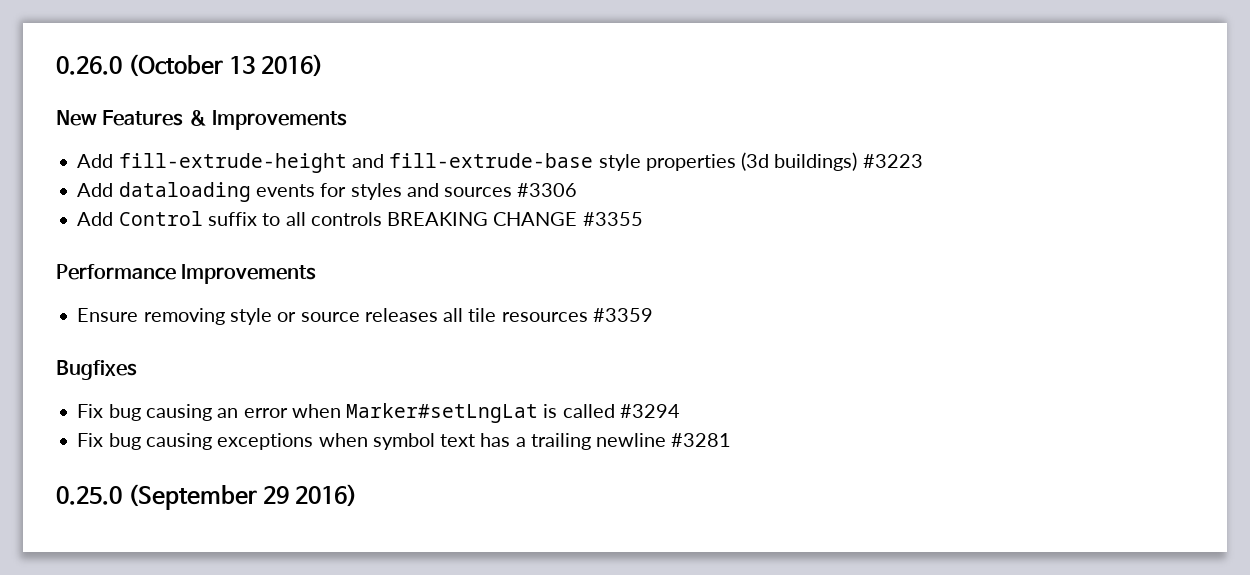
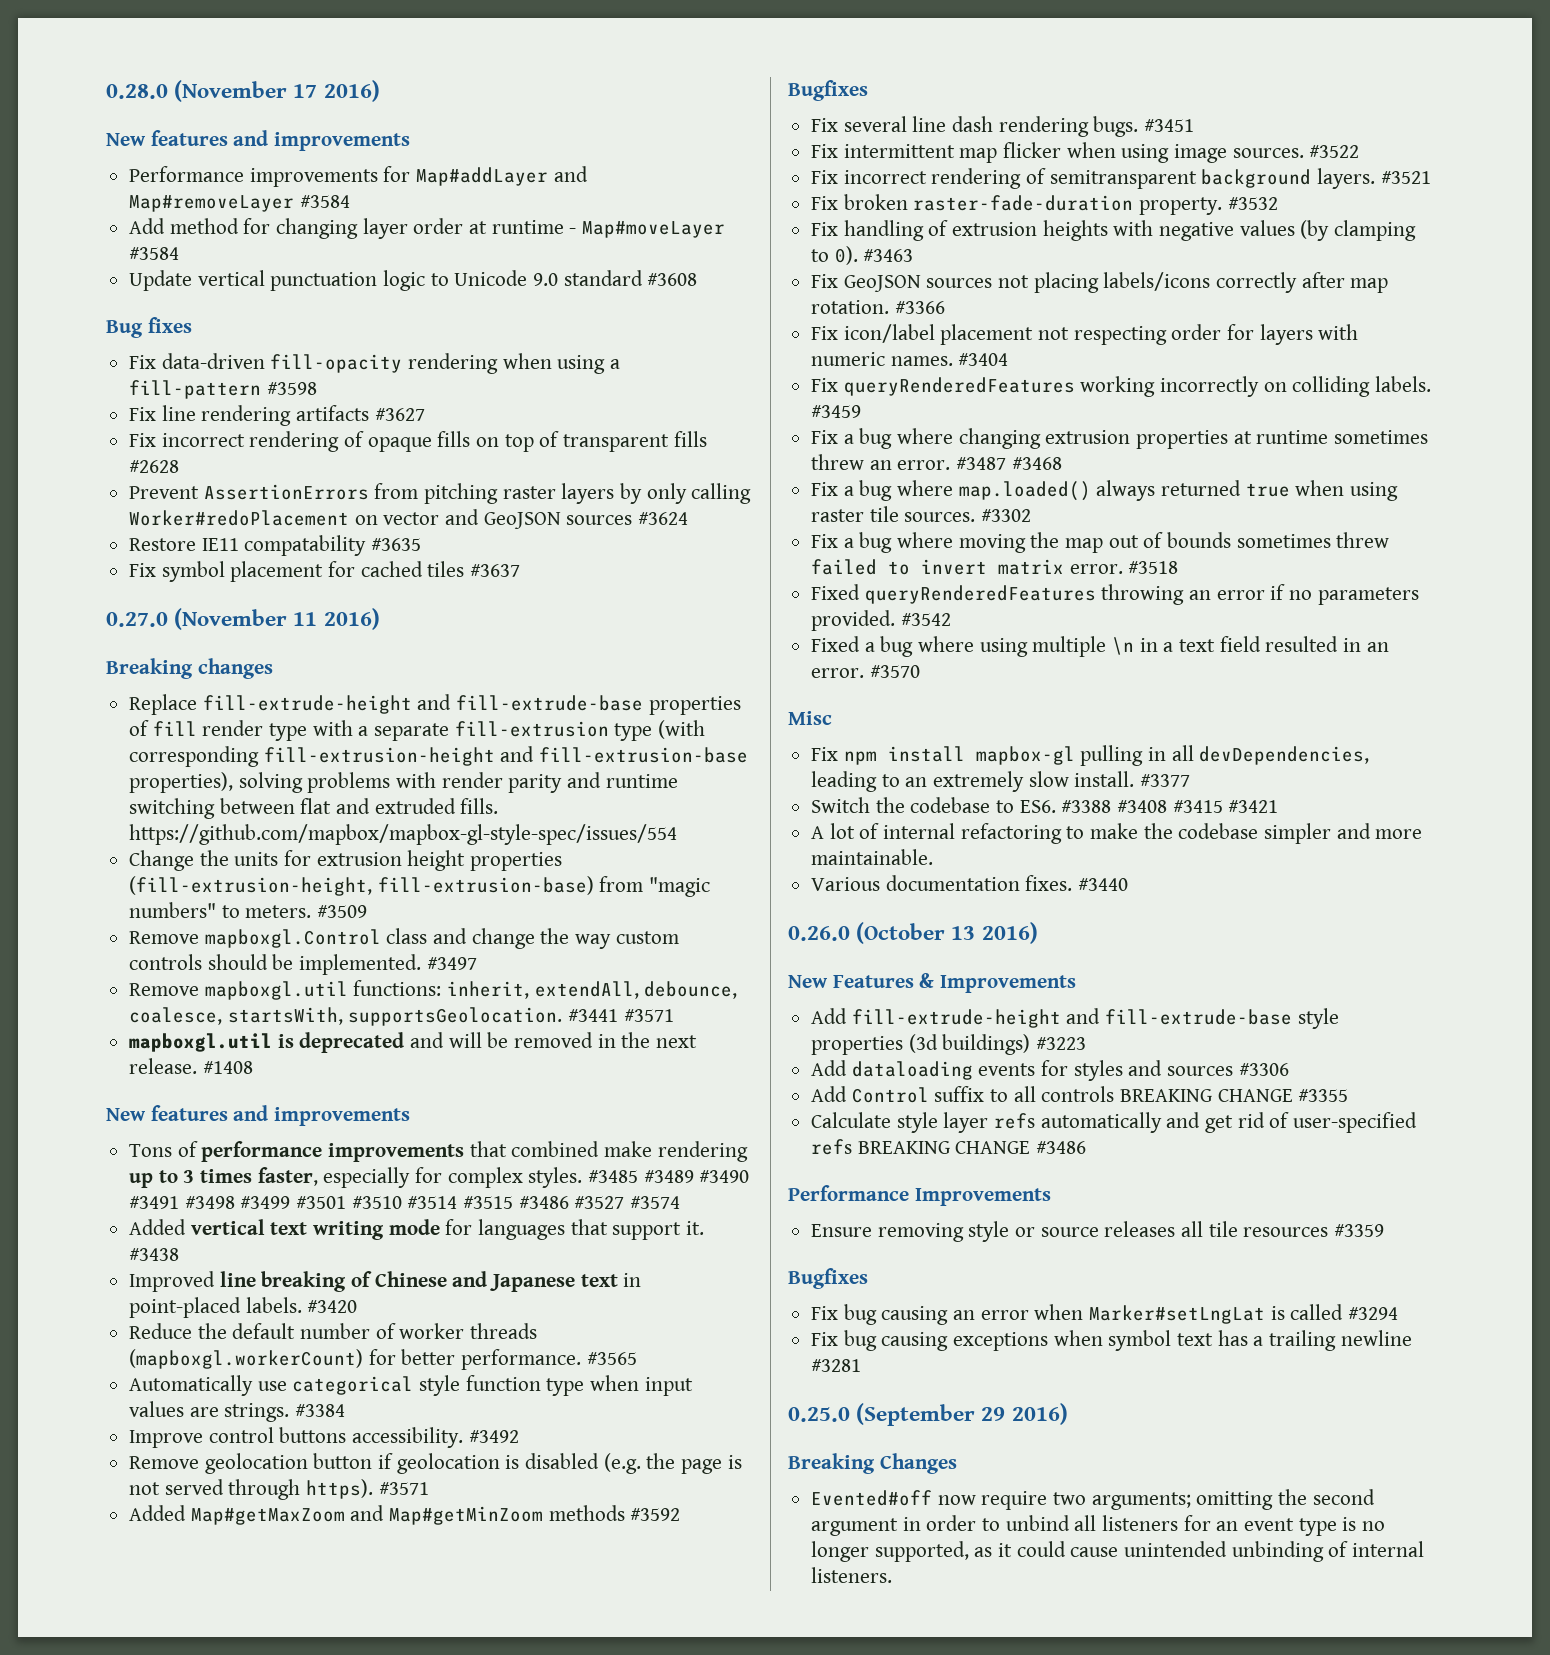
+ 0.28.0 (November 17 2016)
+ New features and improvements
+ Performance improvements for Map#addLayer and Map#removeLayer #3584
+ Add method for changing layer order at runtime - Map#moveLayer #3584
+ Update vertical punctuation logic to Unicode 9.0 standard #3608
+ Bug fixes
+ Fix data-driven fill-opacity rendering when using a fill-pattern #3598
+ Fix line rendering artifacts #3627
+ Fix incorrect rendering of opaque fills on top of transparent fills #2628
+ Prevent AssertionErrors from pitching raster layers by only calling Worker#redoPlacement on vector and GeoJSON sources #3624
+ Restore IE11 compatability #3635
+ Fix symbol placement for cached tiles #3637
+ 0.27.0 (November 11 2016)
+ Breaking changes
+ Replace fill-extrude-height and fill-extrude-base properties of fill render type with a separate fill-extrusion type (with corresponding fill-extrusion-height and fill-extrusion-base properties), solving problems with render parity and runtime switching between flat and extruded fills. https://github.com/mapbox/mapbox-gl-style-spec/issues/554
+ Change the units for extrusion height properties (fill-extrusion-height, fill-extrusion-base) from "magic numbers" to meters. #3509
+ Remove mapboxgl.Control class and change the way custom controls should be implemented. #3497
+ Remove mapboxgl.util functions: inherit, extendAll, debounce, coalesce, startsWith, supportsGeolocation. #3441 #3571
+ mapboxgl.util is deprecated and will be removed in the next release. #1408
+ New features and improvements
+ Tons of performance improvements that combined make rendering up to 3 times faster, especially for complex styles. #3485 #3489 #3490 #3491 #3498 #3499 #3501 #3510 #3514 #3515 #3486 #3527 #3574
+ Added vertical text writing mode for languages that support it. #3438
+ Improved line breaking of Chinese and Japanese text in point-placed labels. #3420
+ Reduce the default number of worker threads (mapboxgl.workerCount) for better performance. #3565
+ Automatically use categorical style function type when input values are strings. #3384
+ Improve control buttons accessibility. #3492
+ Remove geolocation button if geolocation is disabled (e.g. the page is not served through https). #3571
+ Added Map#getMaxZoom and Map#getMinZoom methods #3592
+ Bugfixes
+ Fix several line dash rendering bugs. #3451
+ Fix intermittent map flicker when using image sources. #3522
+ Fix incorrect rendering of semitransparent background layers. #3521
+ Fix broken raster-fade-duration property. #3532
+ Fix handling of extrusion heights with negative values (by clamping to 0). #3463
+ Fix GeoJSON sources not placing labels/icons correctly after map rotation. #3366
+ Fix icon/label placement not respecting order for layers with numeric names. #3404
+ Fix queryRenderedFeatures working incorrectly on colliding labels. #3459
+ Fix a bug where changing extrusion properties at runtime sometimes threw an error. #3487 #3468
+ Fix a bug where map.loaded() always returned true when using raster tile sources. #3302
+ Fix a bug where moving the map out of bounds sometimes threw failed to invert matrix error. #3518
+ Fixed queryRenderedFeatures throwing an error if no parameters provided. #3542
+ Fixed a bug where using multiple \n in a text field resulted in an error. #3570
+ Misc
+ Fix npm install mapbox-gl pulling in all devDependencies, leading to an extremely slow install. #3377
+ Switch the codebase to ES6. #3388 #3408 #3415 #3421
+ A lot of internal refactoring to make the codebase simpler and more maintainable.
+ Various documentation fixes. #3440
+ Calculate style layer refs automatically and get rid of user-specified refs BREAKING CHANGE #3486
+ Breaking Changes
+ Evented#off now require two arguments; omitting the second argument in order to unbind all listeners for an event type is no longer supported, as it could cause unintended unbinding of internal listeners.

